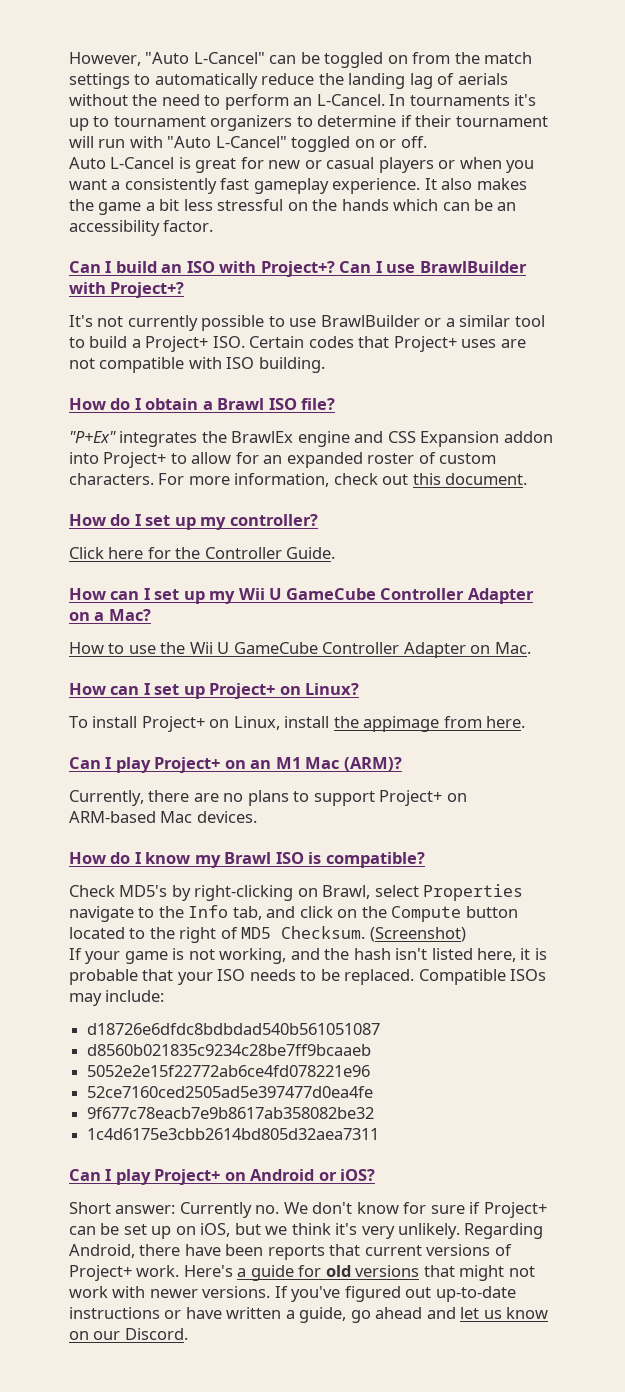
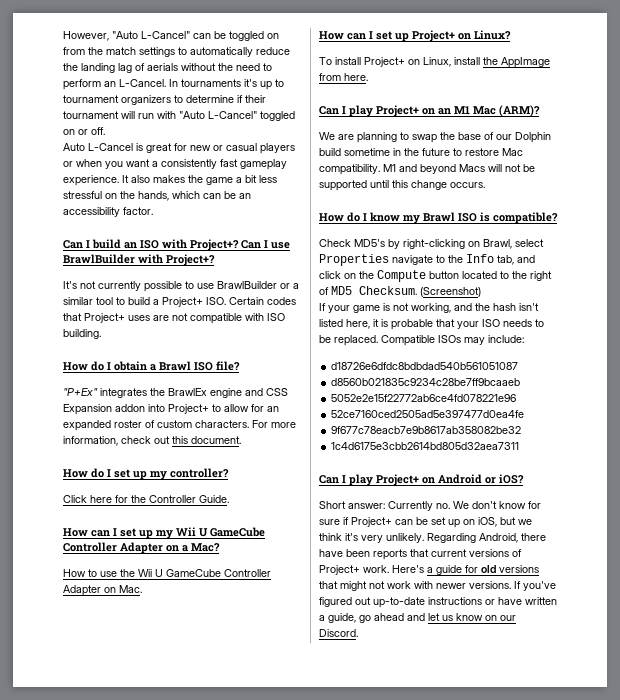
- It also makes the game a bit less stressful on the hands which can be an accessibility factor.
+ It also makes the game a bit less stressful on the hands, which can be an accessibility factor.
- To install Project+ on Linux, install the appimage from here.
+ To install Project+ on Linux, install the AppImage from here.
- Currently, there are no plans to support Project+ on ARM-based Mac devices.
+ We are planning to swap the base of our Dolphin build sometime in the future to restore Mac compatibility. M1 and beyond Macs will not be supported until this change occurs.

